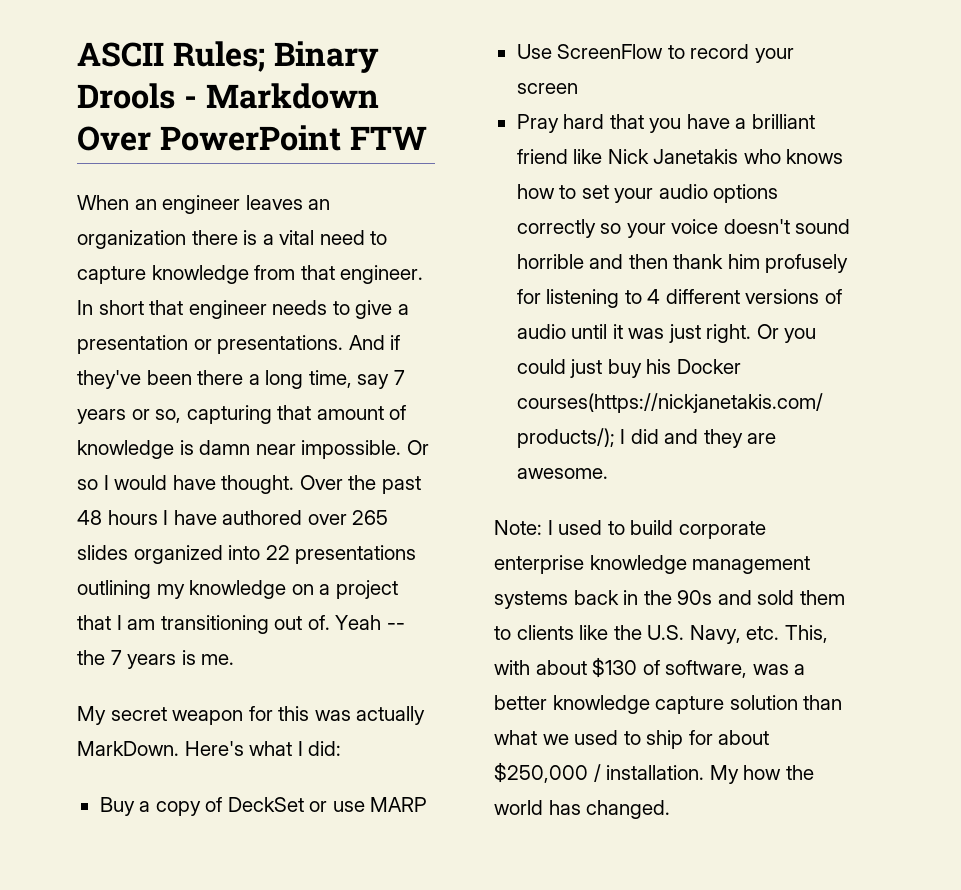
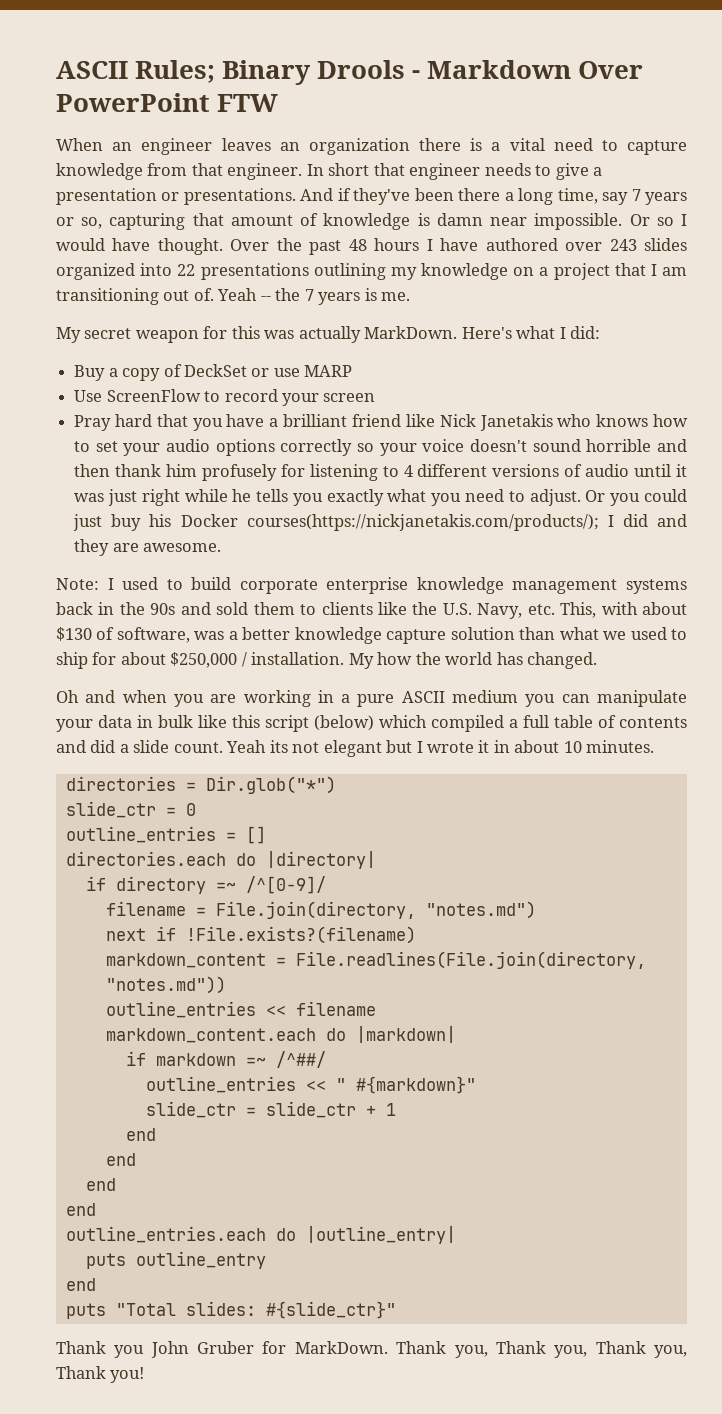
- Over the past 48 hours I have authored over 265 slides organized into 22 presentations outlining my knowledge on a project that I am transitioning out of.
+ Over the past 48 hours I have authored over 243 slides organized into 22 presentations outlining my knowledge on a project that I am transitioning out of.
- Pray hard that you have a brilliant friend like Nick Janetakis who knows how to set your audio options correctly so your voice doesn't sound horrible and then thank him profusely for listening to 4 different versions of audio until it was just right.
+ Pray hard that you have a brilliant friend like Nick Janetakis who knows how to set your audio options correctly so your voice doesn't sound horrible and then thank him profusely for listening to 4 different versions of audio until it was just right while he tells you exactly what you need to adjust.
+ Oh and when you are working in a pure ASCII medium you can manipulate your data in bulk like this script (below) which compiled a full table of contents and did a slide count. Yeah its not elegant but I wrote it in about 10 minutes.
+ directories = Dir.glob("*")
+ slide_ctr = 0
+ outline_entries = []
+ directories.each do |directory|
+ if directory =~ /^[0-9]/
+ filename = File.join(directory, "notes.md")
+ next if !File.exists?(filename)
+ markdown_content = File.readlines(File.join(directory, "notes.md"))
+ outline_entries << filename
+ markdown_content.each do |markdown|
+ if markdown =~ /^##/
+ outline_entries << " #{markdown}"
+ slide_ctr = slide_ctr + 1
+ end
+ end
+ end
+ end
+ outline_entries.each do |outline_entry|
+ puts outline_entry
+ end
+ puts "Total slides: #{slide_ctr}"
+ Thank you John Gruber for MarkDown. Thank you, Thank you, Thank you, Thank you!

